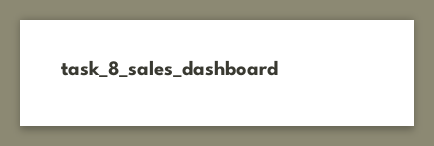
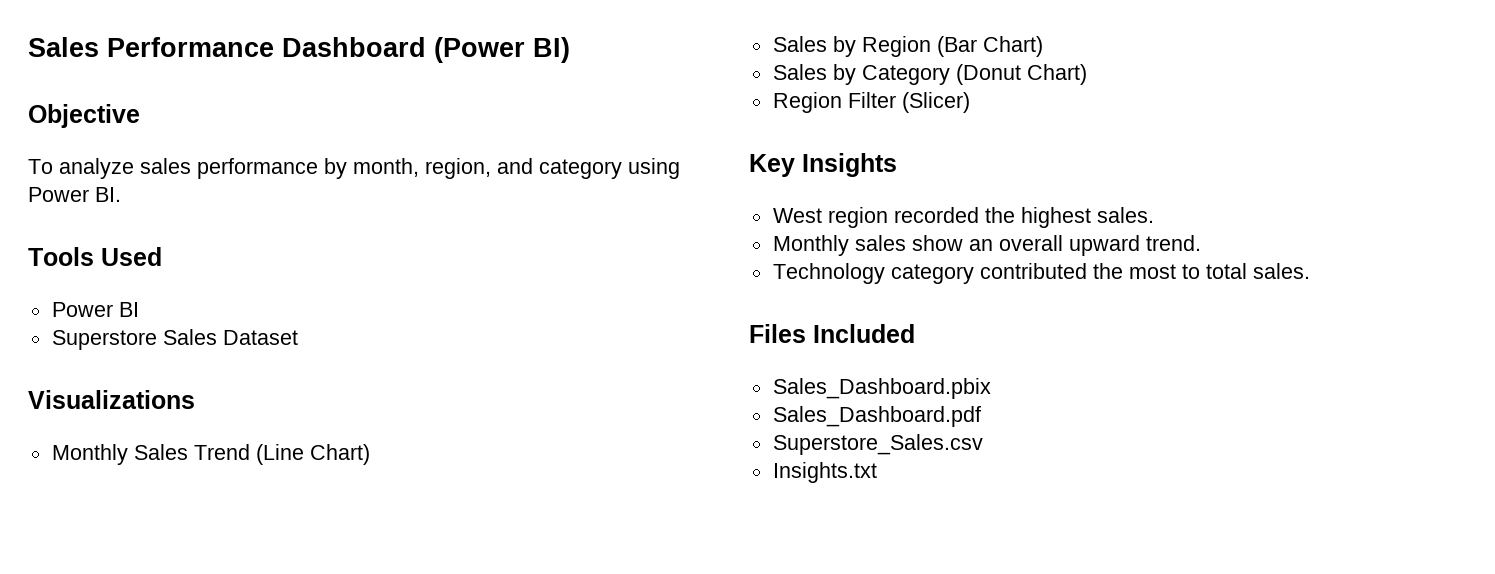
- task_8_sales_dashboard
+ Sales Performance Dashboard (Power BI)
+ Objective
+ To analyze sales performance by month, region, and category using Power BI.
+ Tools Used
+ Power BI
+ Superstore Sales Dataset
+ Visualizations
+ Monthly Sales Trend (Line Chart)
+ Sales by Region (Bar Chart)
+ Sales by Category (Donut Chart)
+ Region Filter (Slicer)
+ Key Insights
+ West region recorded the highest sales.
+ Monthly sales show an overall upward trend.
+ Technology category contributed the most to total sales.
+ Files Included
+ Sales_Dashboard.pbix
+ Sales_Dashboard.pdf
+ Superstore_Sales.csv
+ Insights.txt

